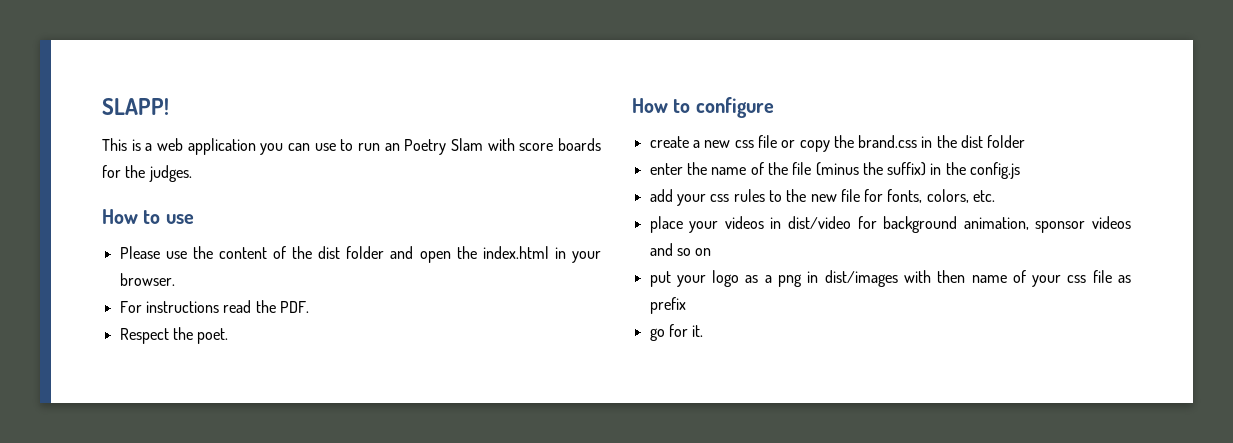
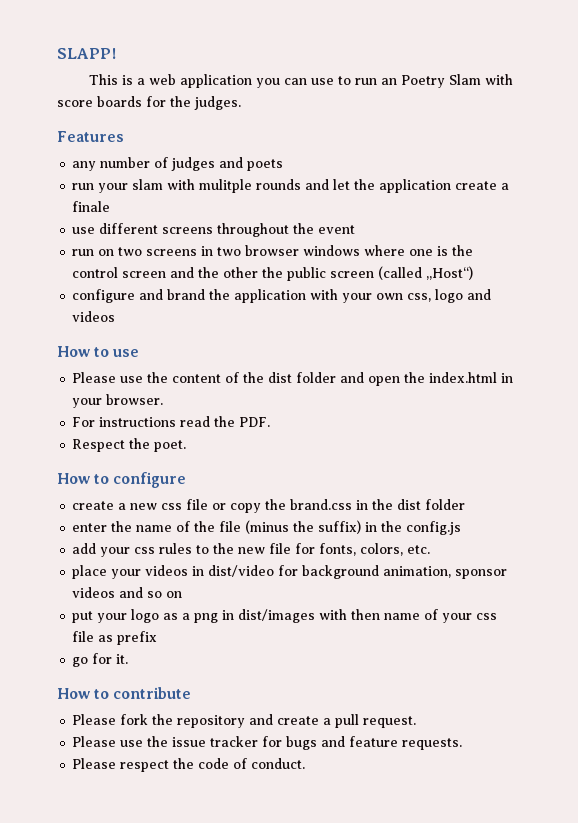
+ Features
+ any number of judges and poets
+ run your slam with mulitple rounds and let the application create a finale
+ use different screens throughout the event
+ run on two screens in two browser windows where one is the control screen and the other the public screen (called „Host“)
+ configure and brand the application with your own css, logo and videos
+ How to contribute
+ Please fork the repository and create a pull request.
+ Please use the issue tracker for bugs and feature requests.
+ Please respect the code of conduct.

